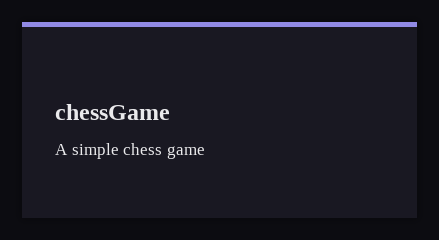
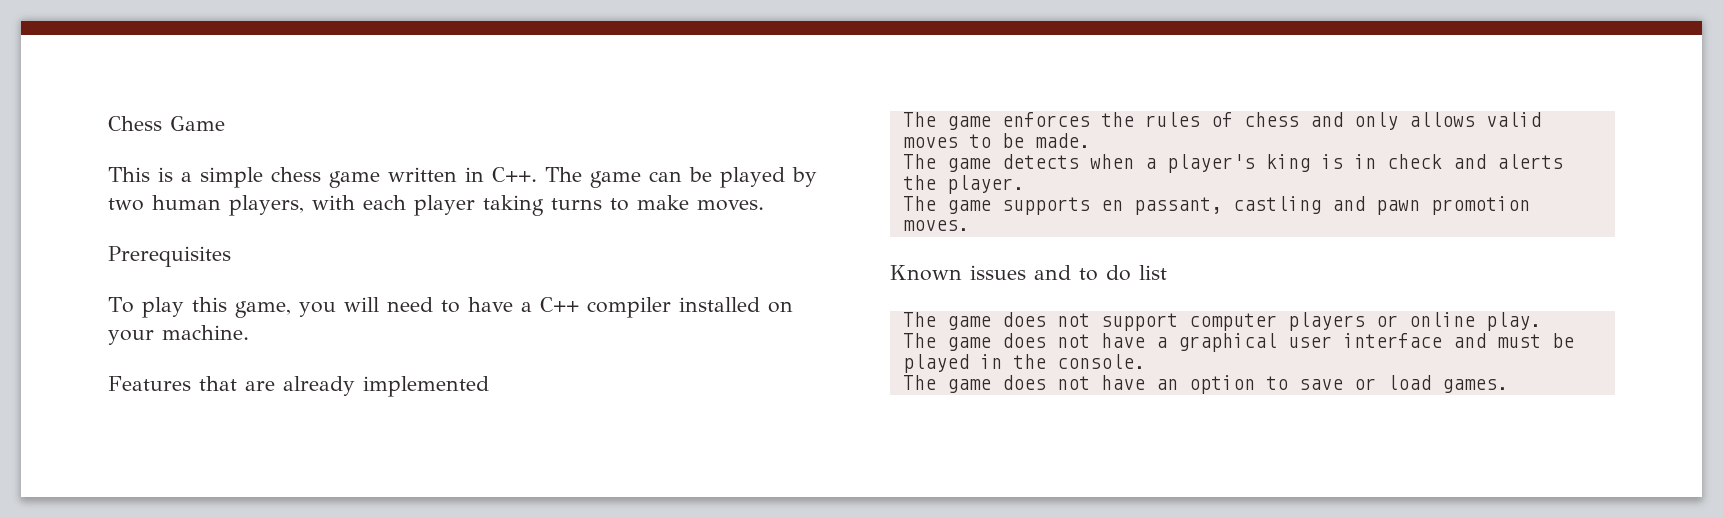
- chessGame
- A simple chess game
+ Chess Game
+ This is a simple chess game written in C++. The game can be played by two human players, with each player taking turns to make moves.
+ Prerequisites
+ To play this game, you will need to have a C++ compiler installed on your machine.
+ Features that are already implemented
+ The game enforces the rules of chess and only allows valid moves to be made.
+ The game detects when a player's king is in check and alerts the player.
+ The game supports en passant, castling and pawn promotion moves.
+ Known issues and to do list
+ The game does not support computer players or online play.
+ The game does not have a graphical user interface and must be played in the console.
+ The game does not have an option to save or load games.

